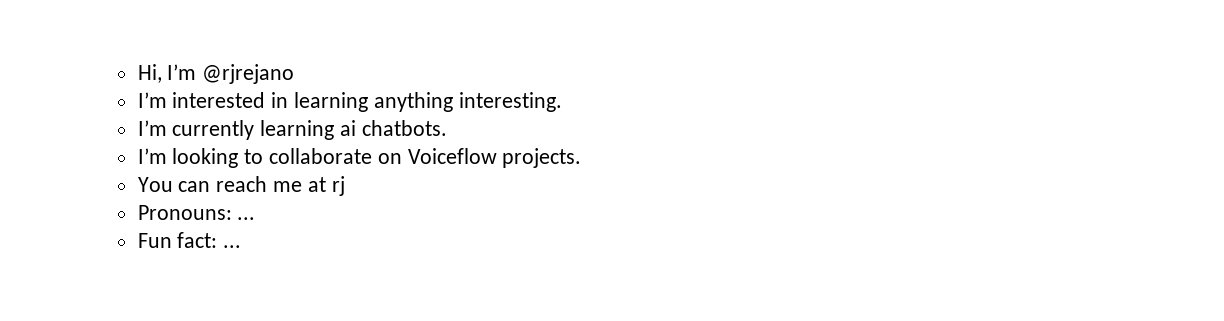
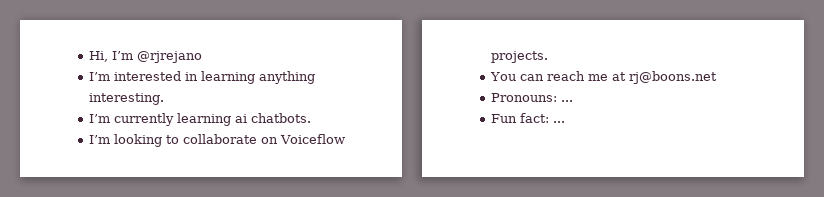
- You can reach me at rj
+ You can reach me at rj@boons.net

